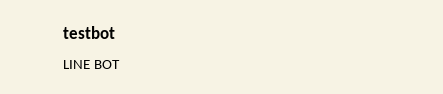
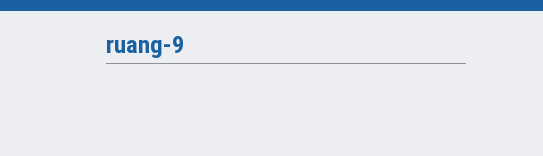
- testbot
- LINE BOT
+ ruang-9

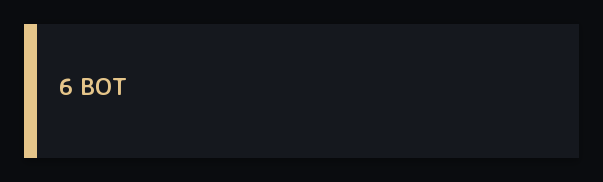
- ruang-9
+ 6 BOT

